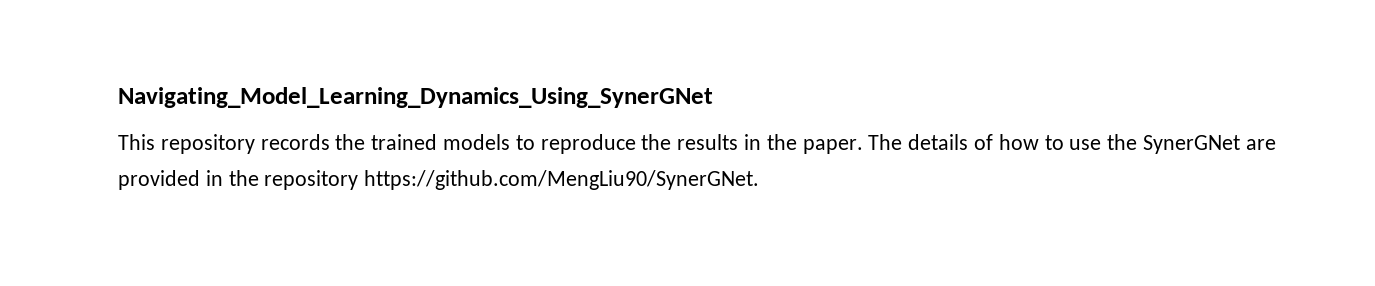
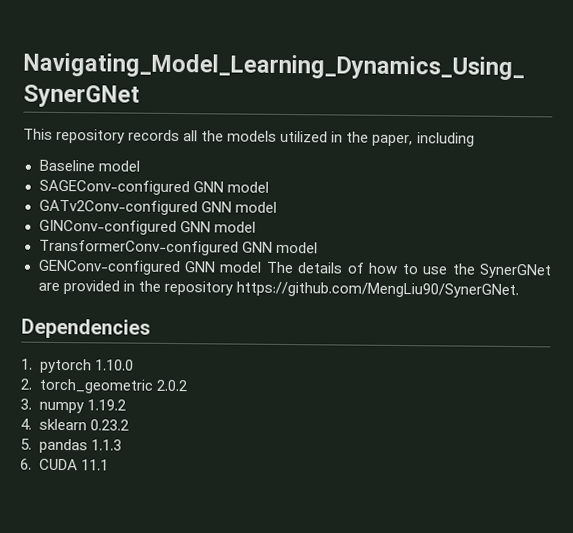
- This repository records the trained models to reproduce the results in the paper. The details of how to use the SynerGNet are provided in the repository https://github.com/MengLiu90/SynerGNet.
+ This repository records all the models utilized in the paper, including
+ Baseline model
+ SAGEConv-configured GNN model
+ GATv2Conv-configured GNN model
+ GINConv-configured GNN model
+ TransformerConv-configured GNN model
+ GENConv-configured GNN model The details of how to use the SynerGNet are provided in the repository https://github.com/MengLiu90/SynerGNet.
+ Dependencies
+ 1. pytorch 1.10.0
+ 2. torch_geometric 2.0.2
+ 3. numpy 1.19.2
+ 4. sklearn 0.23.2
+ 5. pandas 1.1.3
+ 6. CUDA 11.1

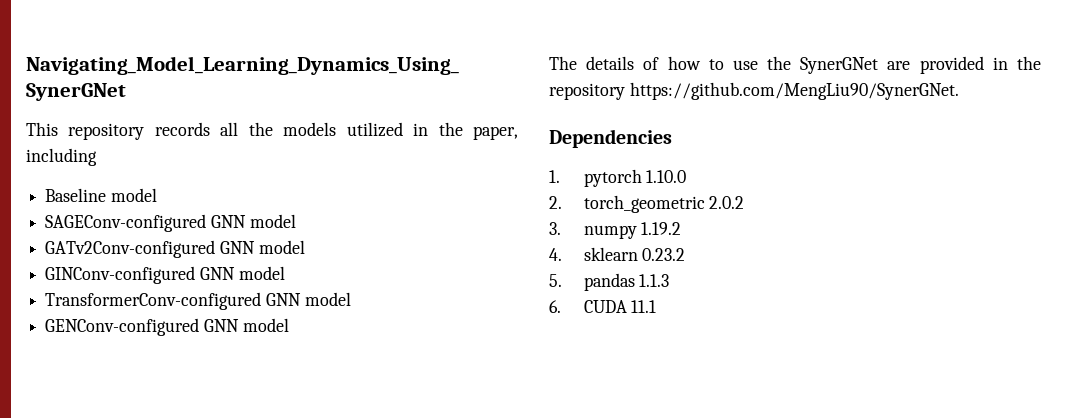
- GENConv-configured GNN model The details of how to use the SynerGNet are provided in the repository https://github.com/MengLiu90/SynerGNet.
+ GENConv-configured GNN model
+ The details of how to use the SynerGNet are provided in the repository https://github.com/MengLiu90/SynerGNet.

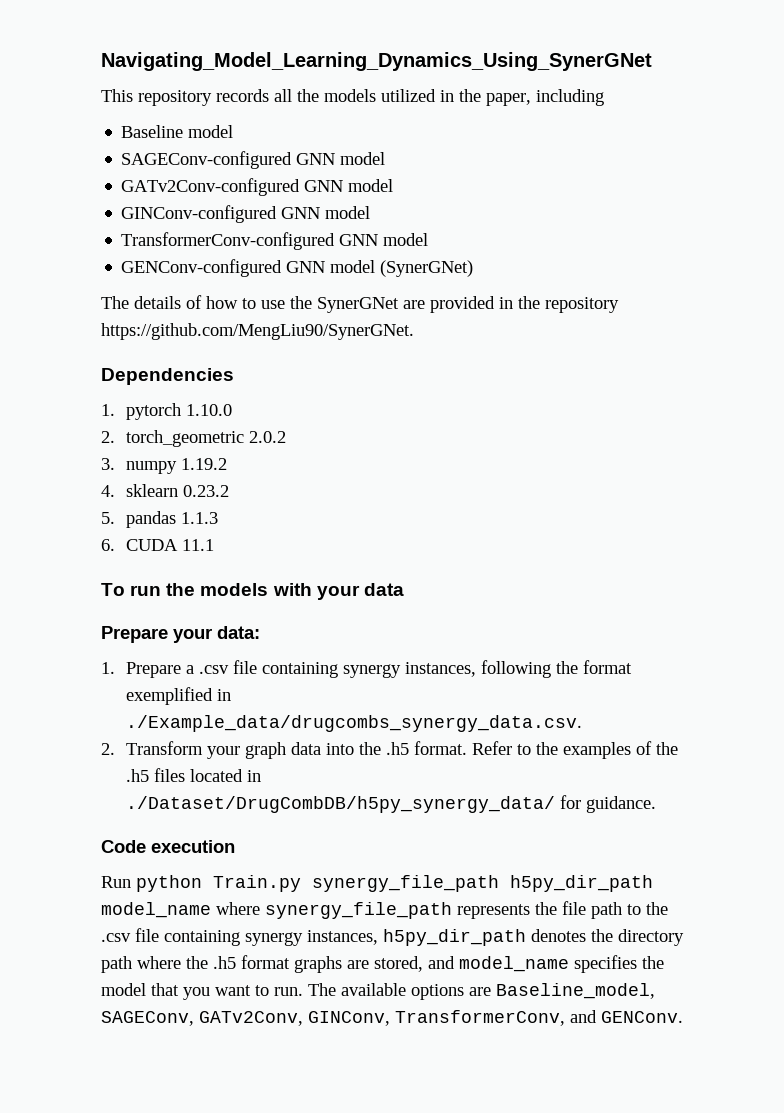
- GENConv-configured GNN model
+ GENConv-configured GNN model (SynerGNet)
+ To run the models with your data
+ Prepare your data:
+ 1. Prepare a .csv file containing synergy instances, following the format exemplified in ./Example_data/drugcombs_synergy_data.csv.
+ 2. Transform your graph data into the .h5 format. Refer to the examples of the .h5 files located in ./Dataset/DrugCombDB/h5py_synergy_data/ for guidance.
+ Code execution
+ Run python Train.py synergy_file_path h5py_dir_path model_name where synergy_file_path represents the file path to the .csv file containing synergy instances, h5py_dir_path denotes the directory path where the .h5 format graphs are stored, and model_name specifies the model that you want to run. The available options are Baseline_model, SAGEConv, GATv2Conv, GINConv, TransformerConv, and GENConv.

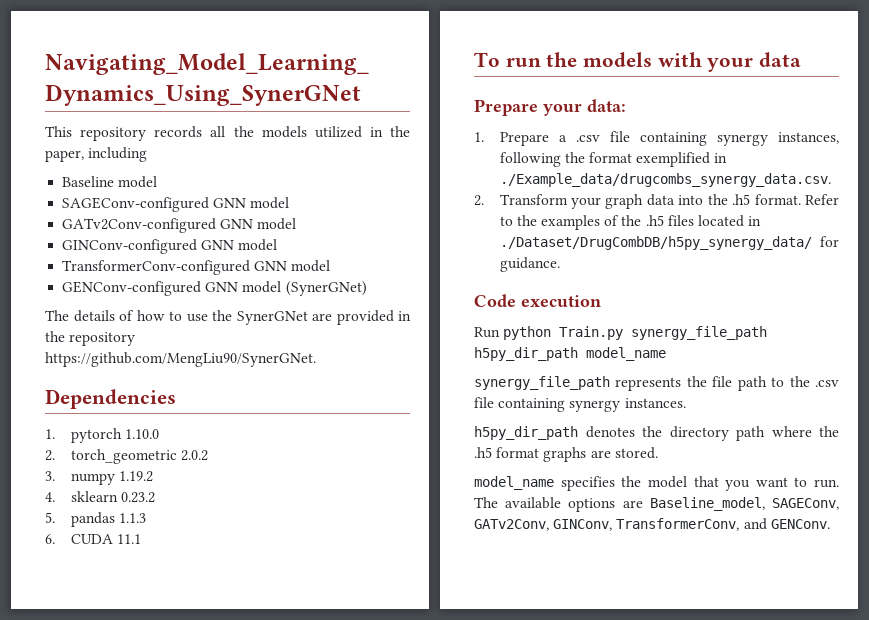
- Run python Train.py synergy_file_path h5py_dir_path model_name where synergy_file_path represents the file path to the .csv file containing synergy instances, h5py_dir_path denotes the directory path where the .h5 format graphs are stored, and model_name specifies the model that you want to run.
+ Run python Train.py synergy_file_path h5py_dir_path model_name
+ synergy_file_path represents the file path to the .csv file containing synergy instances.
+ h5py_dir_path denotes the directory path where the .h5 format graphs are stored.
+ model_name specifies the model that you want to run.

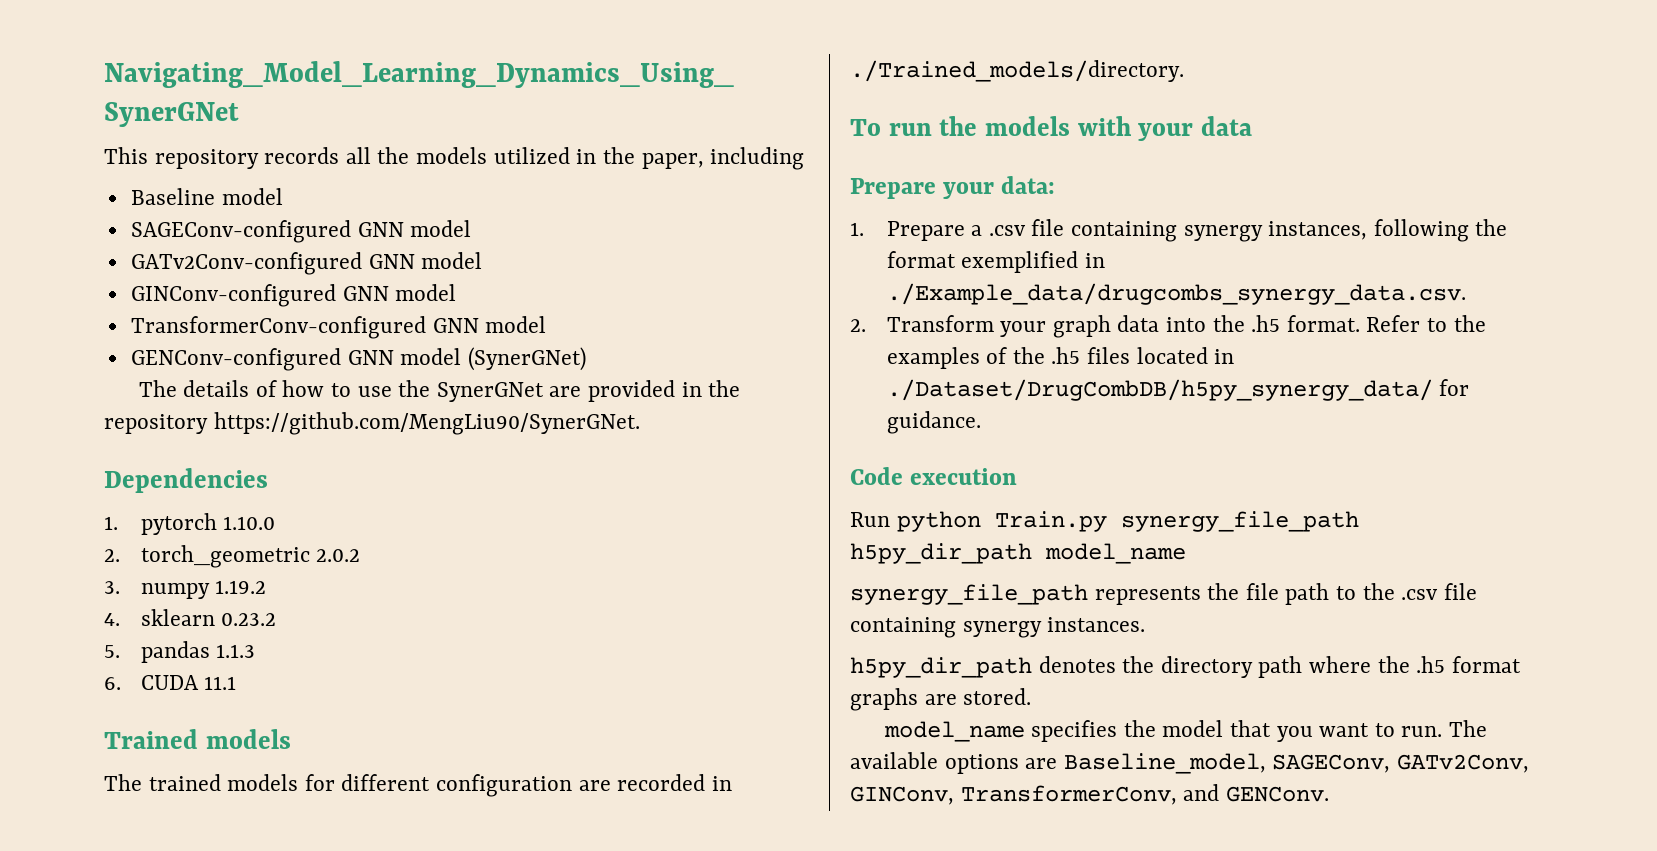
+ Trained models
+ The trained models for different configuration are recorded in ./Trained_models/directory.

